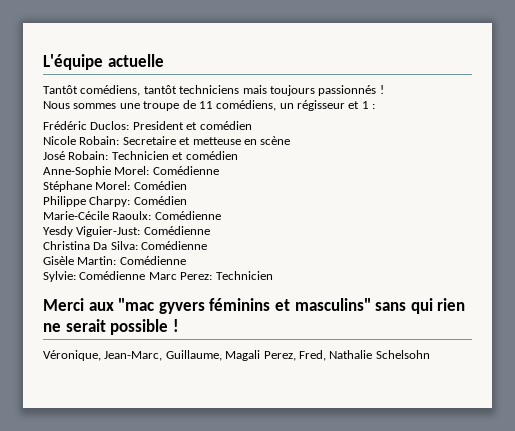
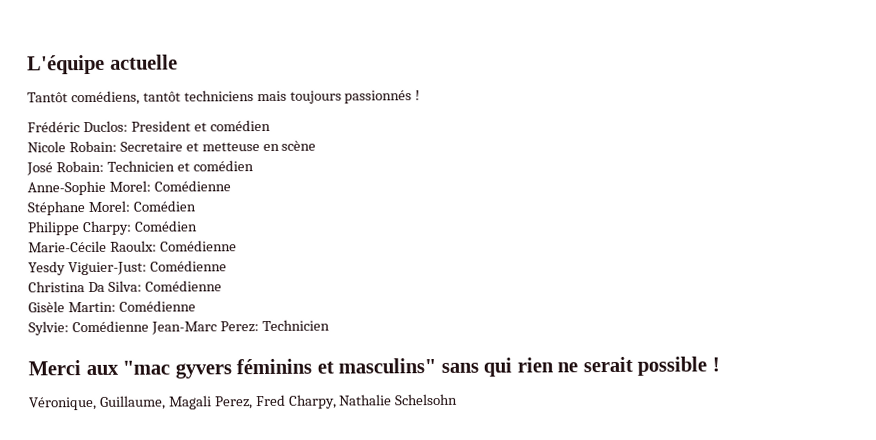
- Nous sommes une troupe de 11 comédiens, un régisseur et 1 :
- Sylvie: Comédienne Marc Perez: Technicien
+ Sylvie: Comédienne Jean-Marc Perez: Technicien
- Véronique, Jean-Marc, Guillaume, Magali Perez, Fred, Nathalie Schelsohn
+ Véronique, Guillaume, Magali Perez, Fred Charpy, Nathalie Schelsohn

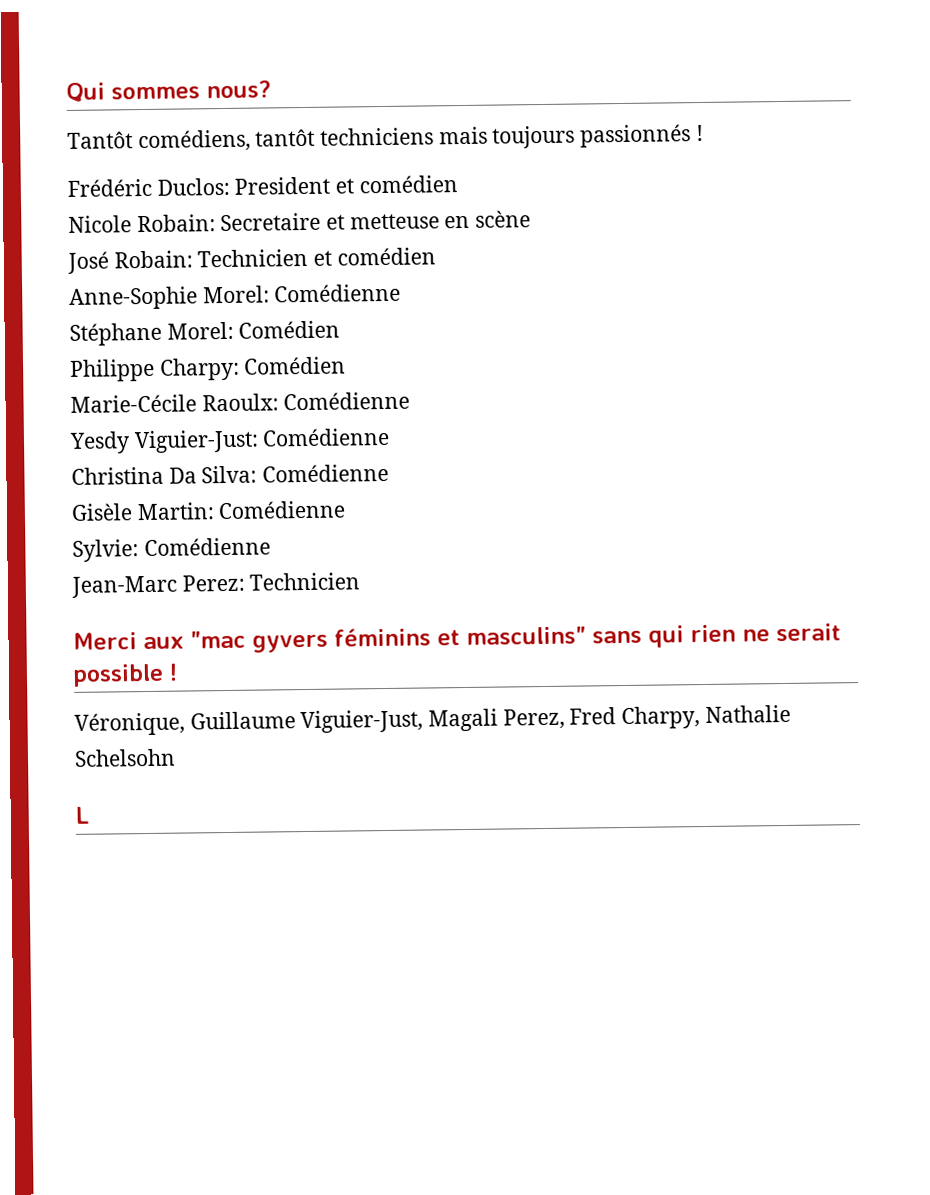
- L'équipe actuelle
+ Qui sommes nous?
- Sylvie: Comédienne Jean-Marc Perez: Technicien
+ Sylvie: Comédienne
+ Jean-Marc Perez: Technicien
- Véronique, Guillaume, Magali Perez, Fred Charpy, Nathalie Schelsohn
+ Véronique, Guillaume Viguier-Just, Magali Perez, Fred Charpy, Nathalie Schelsohn
+ L

